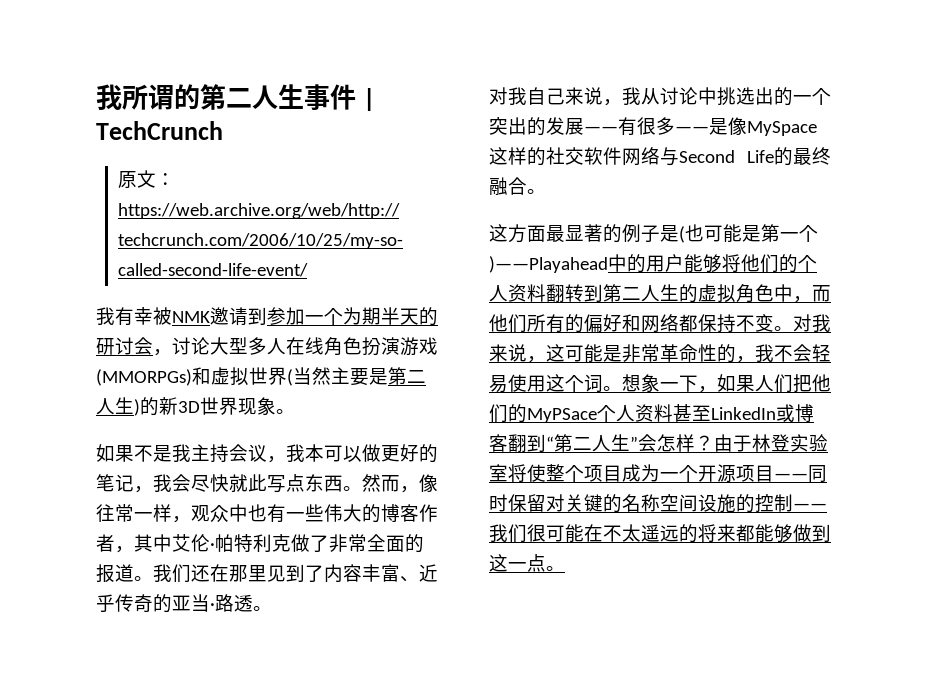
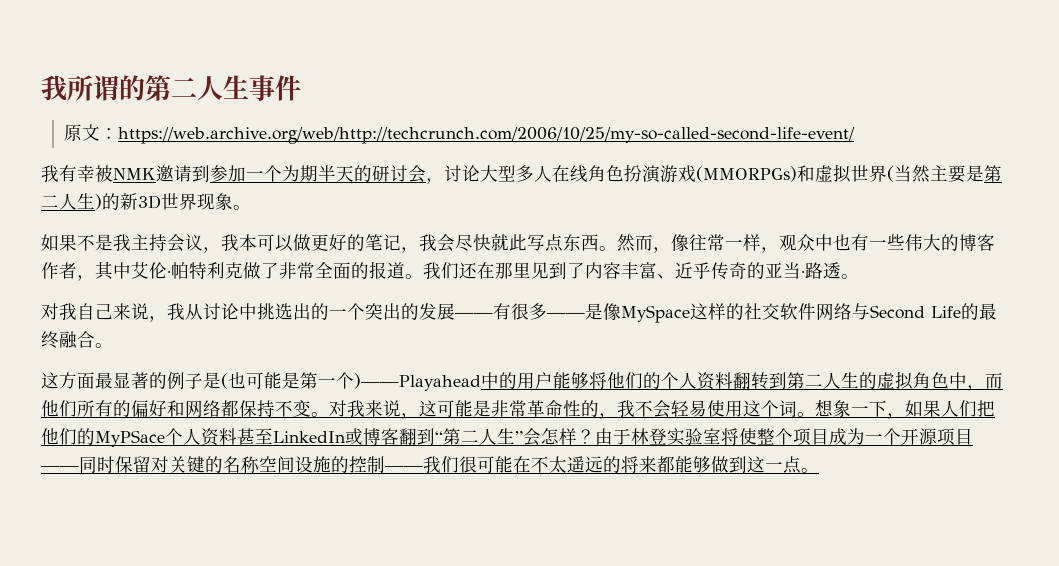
- 我所谓的第二人生事件 | TechCrunch
+ 我所谓的第二人生事件

